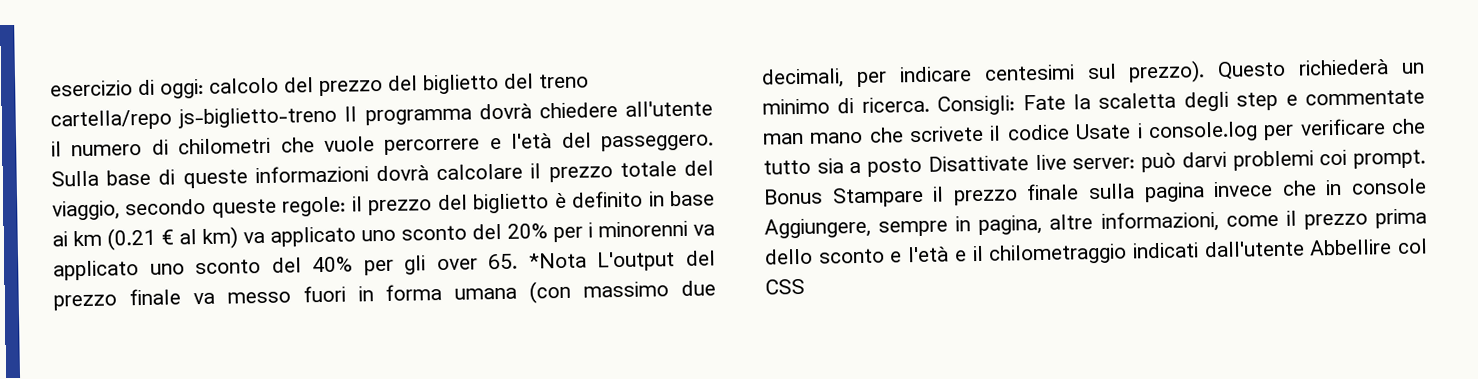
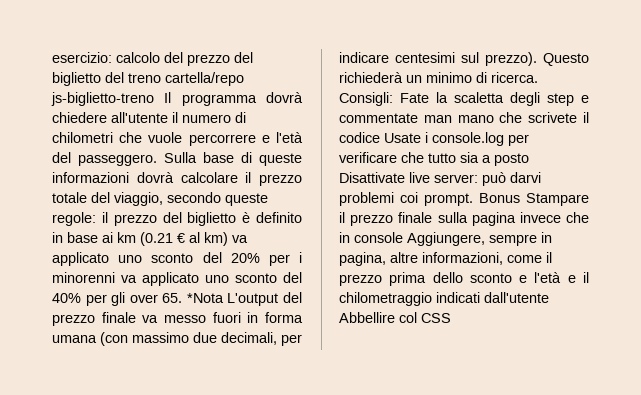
- esercizio di oggi: calcolo del prezzo del biglietto del treno cartella/repo js-biglietto-treno Il programma dovrà chiedere all'utente il numero di chilometri che vuole percorrere e l'età del passeggero.
+ esercizio: calcolo del prezzo del biglietto del treno cartella/repo js-biglietto-treno Il programma dovrà chiedere all'utente il numero di chilometri che vuole percorrere e l'età del passeggero.

